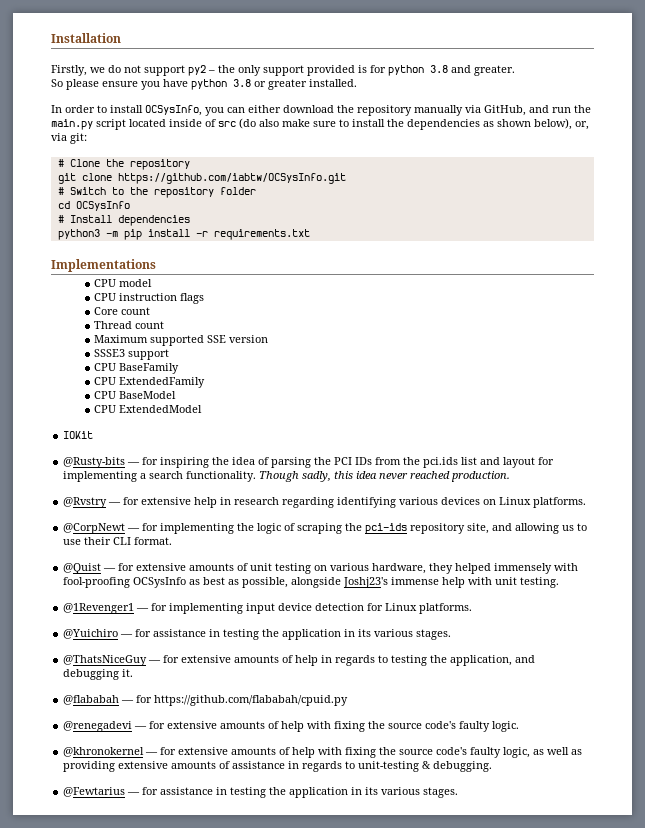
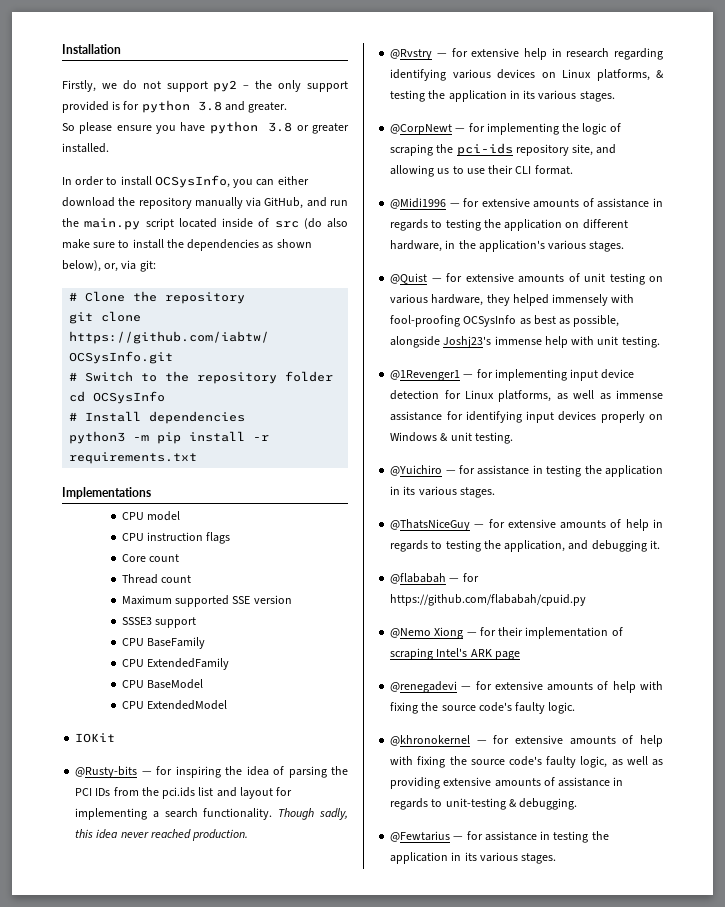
- @Rvstry — for extensive help in research regarding identifying various devices on Linux platforms.
+ @Rvstry — for extensive help in research regarding identifying various devices on Linux platforms, & testing the application in its various stages.
+ @Midi1996 — for extensive amounts of assistance in regards to testing the application on different hardware, in the application's various stages.
- @1Revenger1 — for implementing input device detection for Linux platforms.
+ @1Revenger1 — for implementing input device detection for Linux platforms, as well as immense assistance for identifying input devices properly on Windows & unit testing.
+ @Nemo Xiong — for their implementation of scraping Intel's ARK page

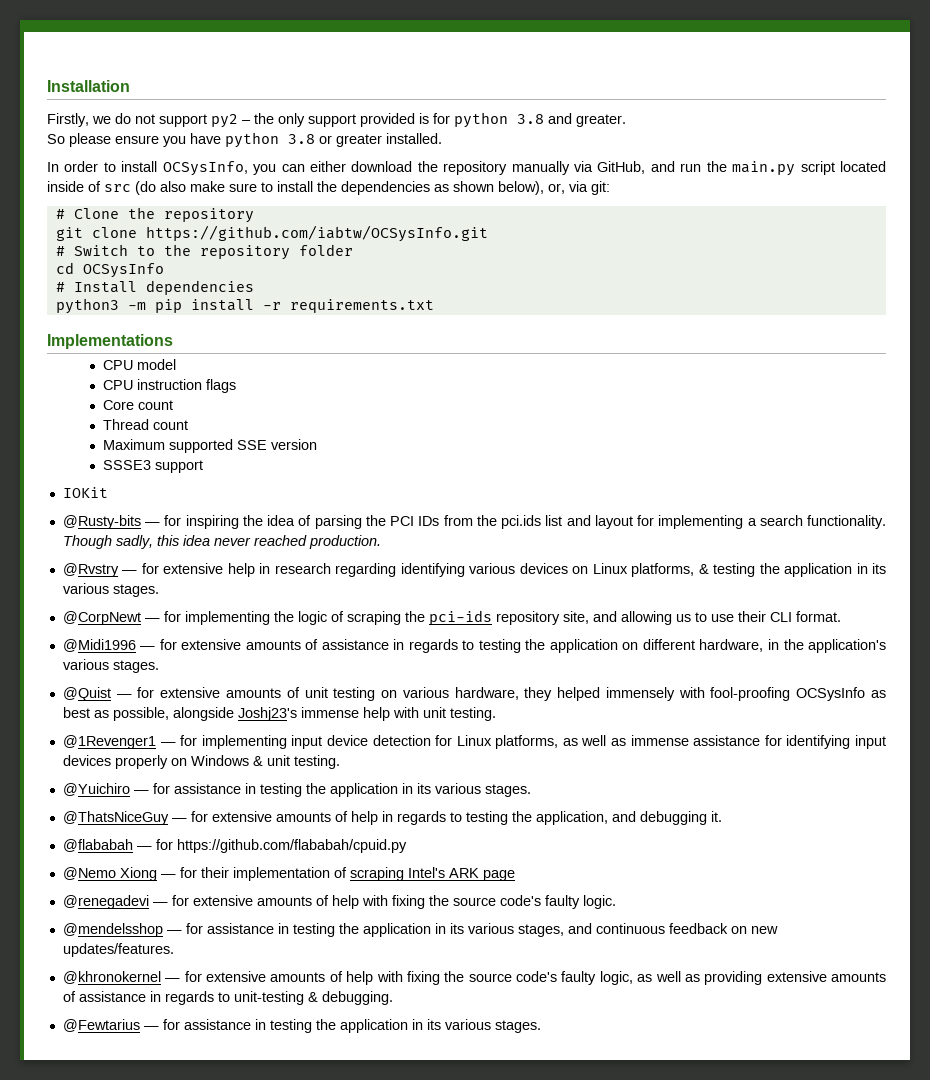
- CPU BaseFamily
- CPU ExtendedFamily
- CPU BaseModel
- CPU ExtendedModel
+ @mendelsshop — for assistance in testing the application in its various stages, and continuous feedback on new updates/features.

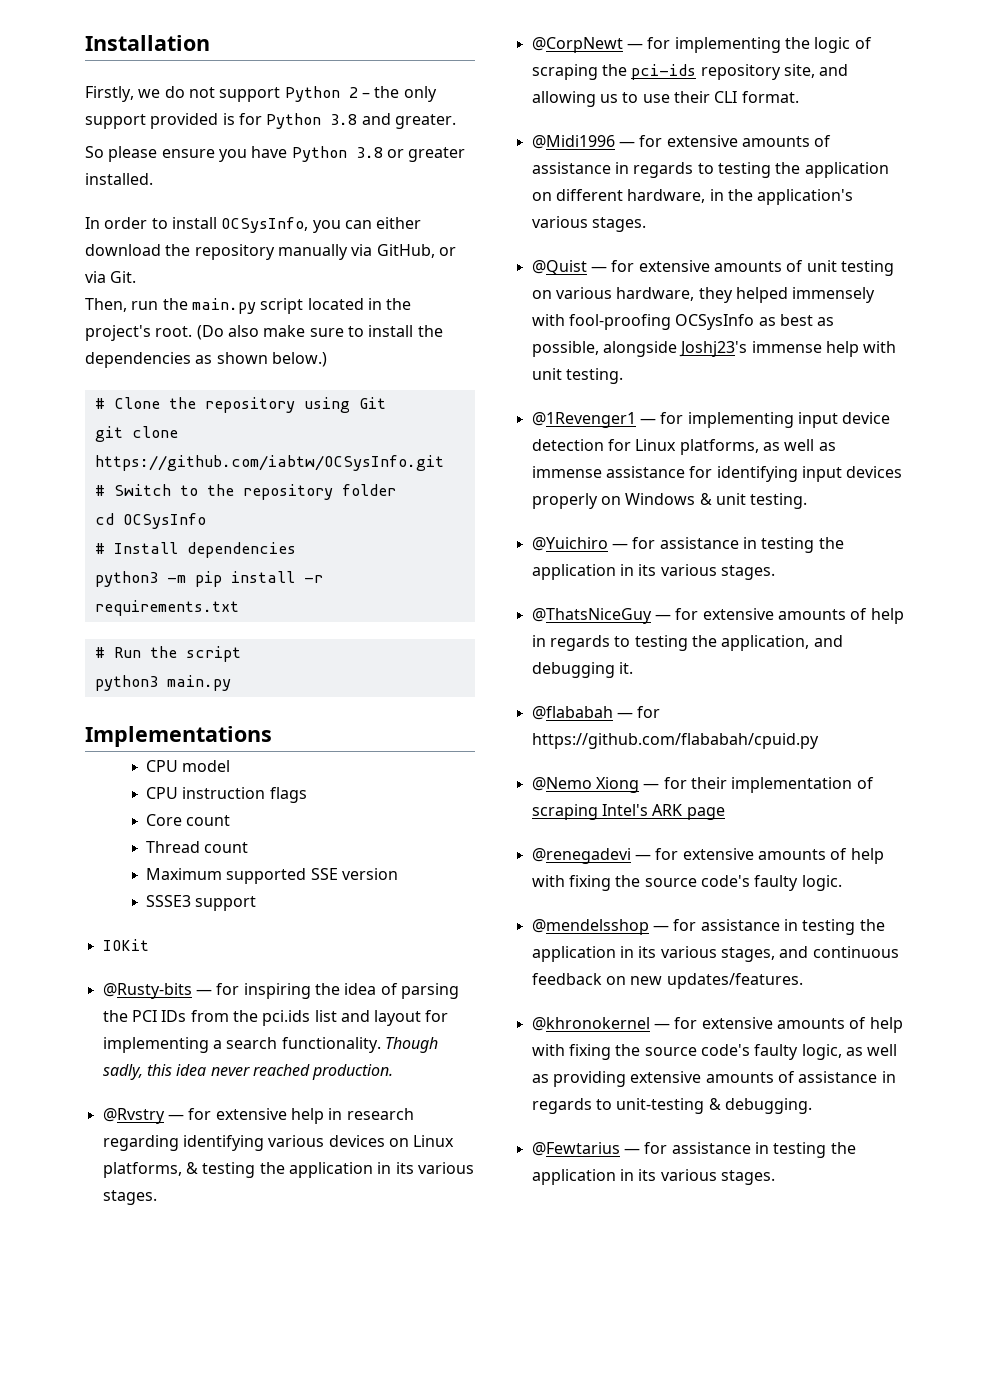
- Firstly, we do not support py2 – the only support provided is for python 3.8 and greater.
+ Firstly, we do not support Python 2 – the only support provided is for Python 3.8 and greater.
- So please ensure you have python 3.8 or greater installed.
+ So please ensure you have Python 3.8 or greater installed.
- In order to install OCSysInfo, you can either download the repository manually via GitHub, and run the main.py script located inside of src (do also make sure to install the dependencies as shown below), or, via git:
+ In order to install OCSysInfo, you can either download the repository manually via GitHub, or via Git.
+ Then, run the main.py script located in the project's root. (Do also make sure to install the dependencies as shown below.)
- # Clone the repository
+ # Clone the repository using Git
+ # Run the script
+ python3 main.py

